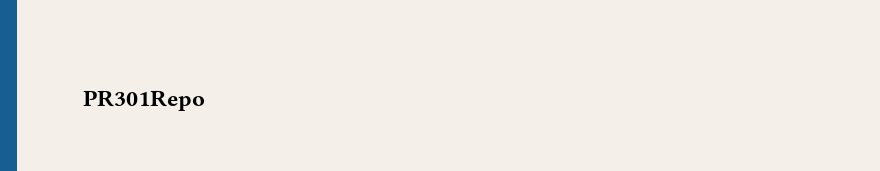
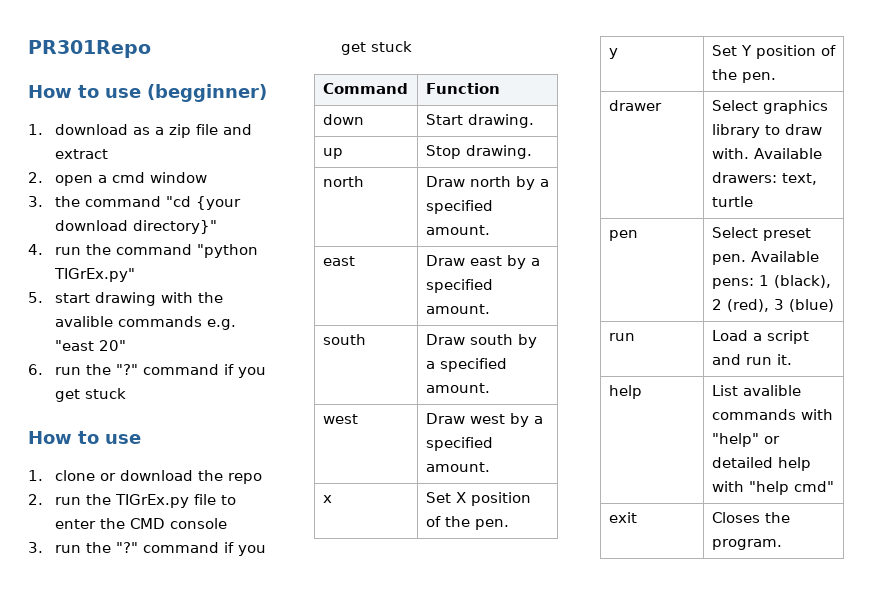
+ How to use (begginner)
+ 1. download as a zip file and extract
+ 2. open a cmd window
+ 3. the command "cd {your download directory}"
+ 4. run the command "python TIGrEx.py"
+ 5. start drawing with the avalible commands e.g. "east 20"
+ 6. run the "?" command if you get stuck
+ How to use
+ 1. clone or download the repo
+ 2. run the TIGrEx.py file to enter the CMD console
+ 3. run the "?" command if you get stuck
+ Command | Function
+ down | Start drawing.
+ up | Stop drawing.
+ north | Draw north by a specified amount.
+ east | Draw east by a specified amount.
+ south | Draw south by a specified amount.
+ west | Draw west by a specified amount.
+ x | Set X position of the pen.
+ y | Set Y position of the pen.
+ drawer | Select graphics library to draw with. Available drawers: text, turtle
+ pen | Select preset pen. Available pens: 1 (black), 2 (red), 3 (blue)
+ run | Load a script and run it.
+ help | List avalible commands with "help" or detailed help with "help cmd"
+ exit | Closes the program.

